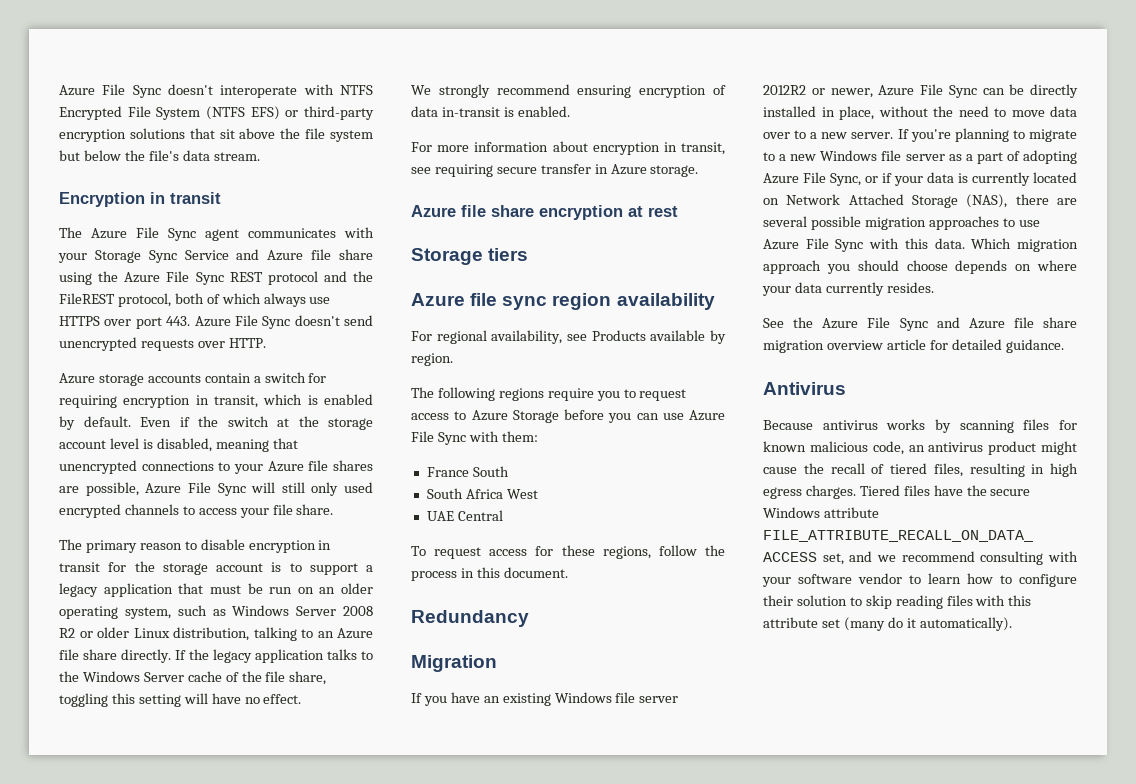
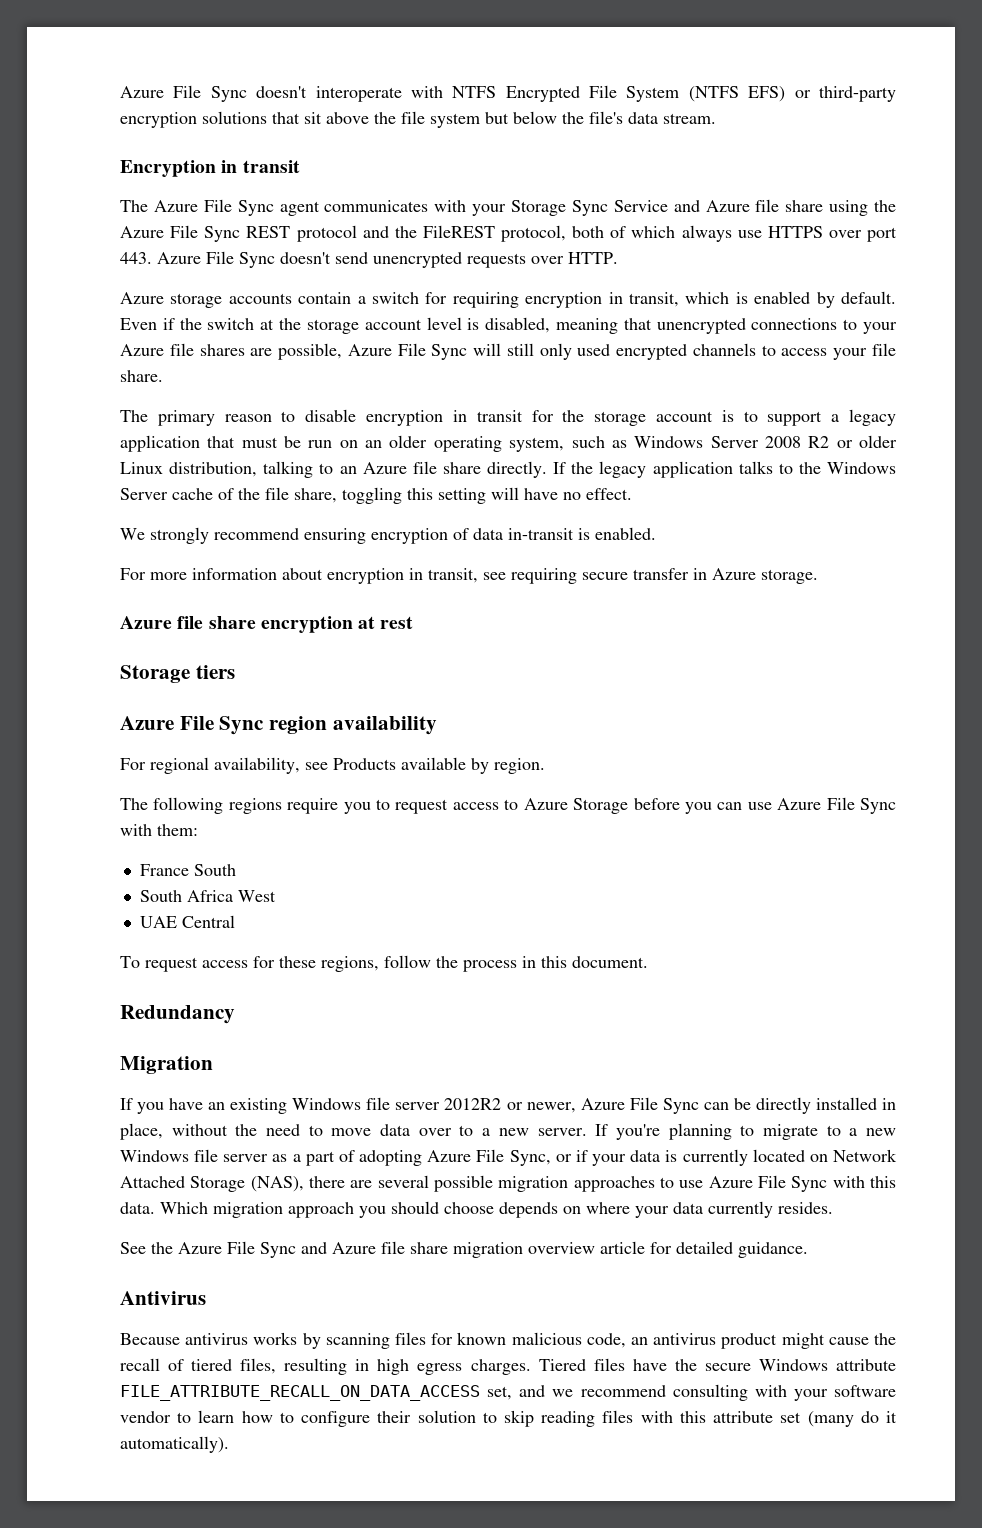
- Azure file sync region availability
+ Azure File Sync region availability

